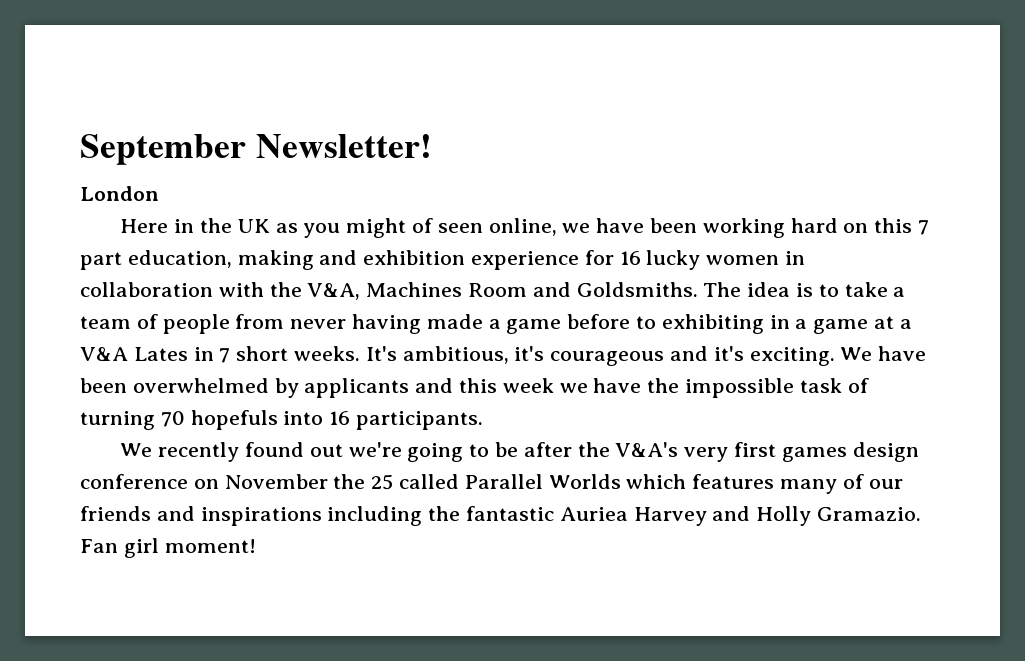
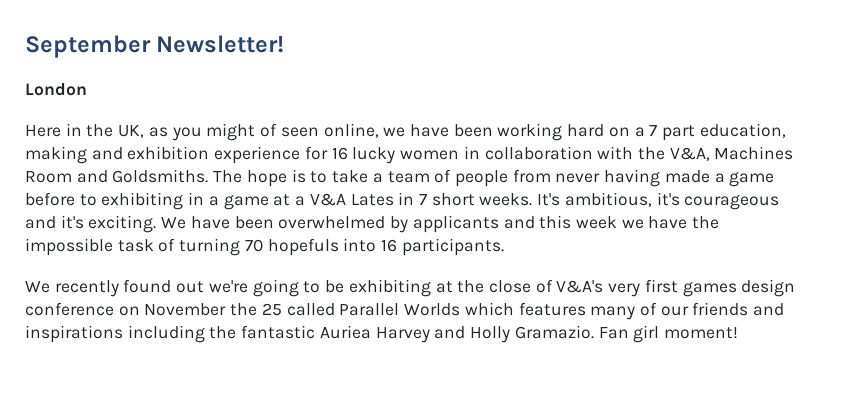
- Here in the UK as you might of seen online, we have been working hard on this 7 part education, making and exhibition experience for 16 lucky women in collaboration with the V&A, Machines Room and Goldsmiths.
+ Here in the UK, as you might of seen online, we have been working hard on a 7 part education, making and exhibition experience for 16 lucky women in collaboration with the V&A, Machines Room and Goldsmiths.
- The idea is to take a team of people from never having made a game before to exhibiting in a game at a V&A Lates in 7 short weeks.
+ The hope is to take a team of people from never having made a game before to exhibiting in a game at a V&A Lates in 7 short weeks.
- We recently found out we're going to be after the V&A's very first games design conference on November the 25 called Parallel Worlds which features many of our friends and inspirations including the fantastic Auriea Harvey and Holly Gramazio.
+ We recently found out we're going to be exhibiting at the close of V&A's very first games design conference on November the 25 called Parallel Worlds which features many of our friends and inspirations including the fantastic Auriea Harvey and Holly Gramazio.

